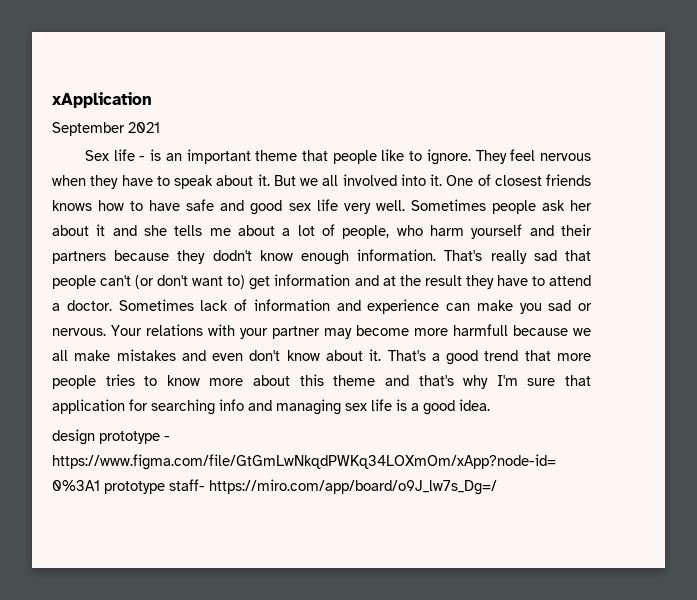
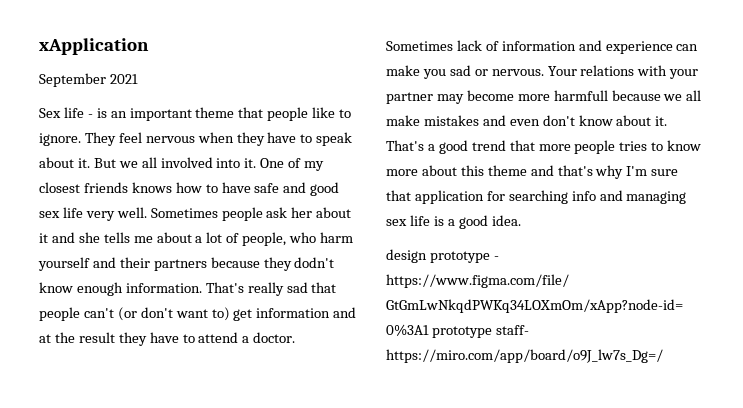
- One of closest friends knows how to have safe and good sex life very well.
+ One of my closest friends knows how to have safe and good sex life very well.

